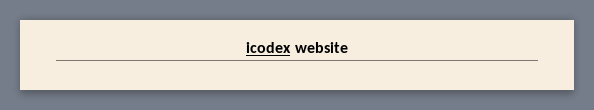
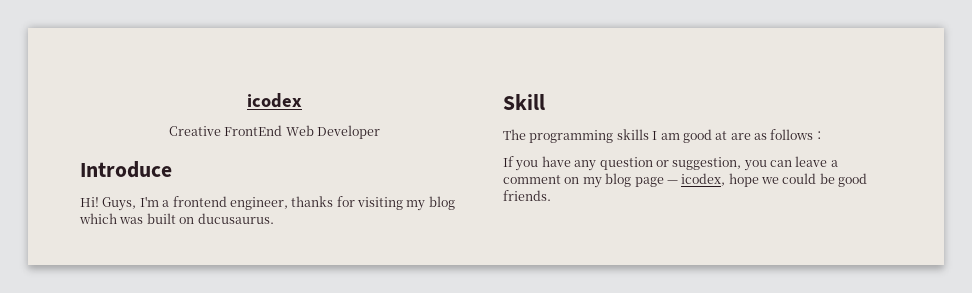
- icodex website
+ icodex
+ Creative FrontEnd Web Developer
+ Introduce
+ Hi! Guys, I'm a frontend engineer, thanks for visiting my blog which was built on ducusaurus.
+ Skill
+ The programming skills I am good at are as follows：
+ If you have any question or suggestion, you can leave a comment on my blog page — icodex, hope we could be good friends.

